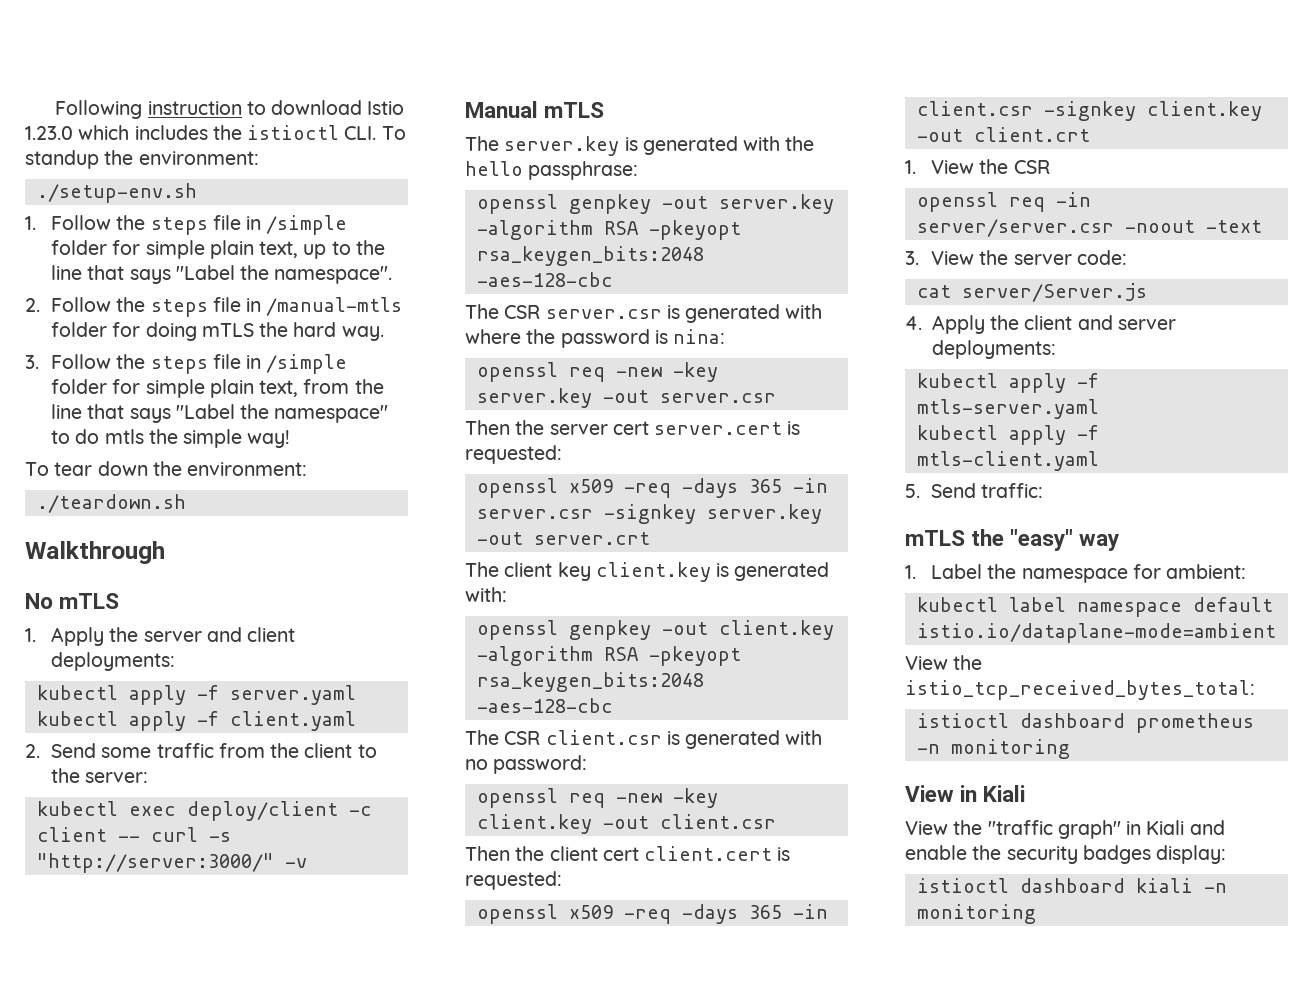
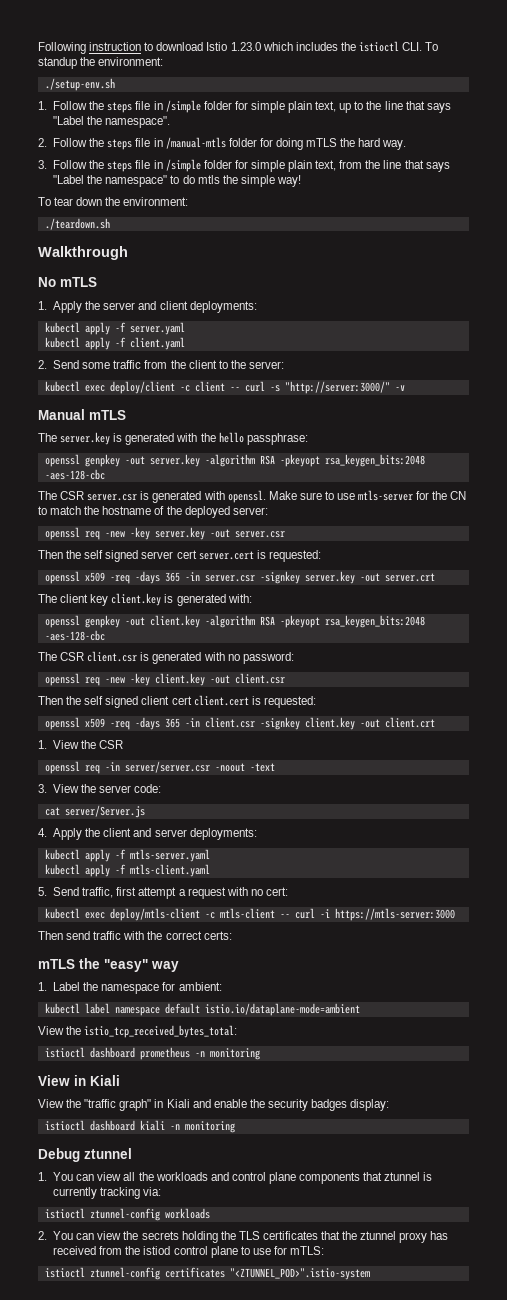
- The CSR server.csr is generated with where the password is nina:
+ The CSR server.csr is generated with openssl. Make sure to use mtls-server for the CN to match the hostname of the deployed server:
- Then the server cert server.cert is requested:
+ Then the self signed server cert server.cert is requested:
- Then the client cert client.cert is requested:
+ Then the self signed client cert client.cert is requested:
- 5. Send traffic:
+ 5. Send traffic, first attempt a request with no cert:
+ kubectl exec deploy/mtls-client -c mtls-client -- curl -i https://mtls-server:3000
+ Then send traffic with the correct certs:
+ Debug ztunnel
+ 1. You can view all the workloads and control plane components that ztunnel is currently tracking via:
+ istioctl ztunnel-config workloads
+ 2. You can view the secrets holding the TLS certificates that the ztunnel proxy has received from the istiod control plane to use for mTLS:
+ istioctl ztunnel-config certificates "<ZTUNNEL_POD>".istio-system

